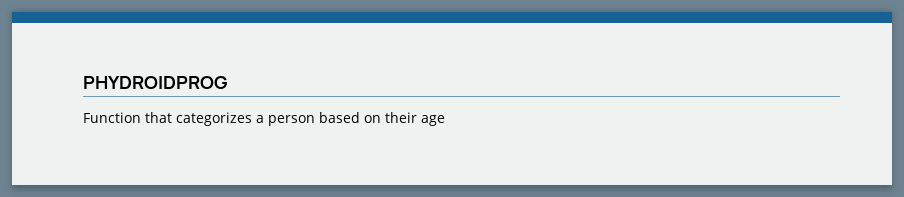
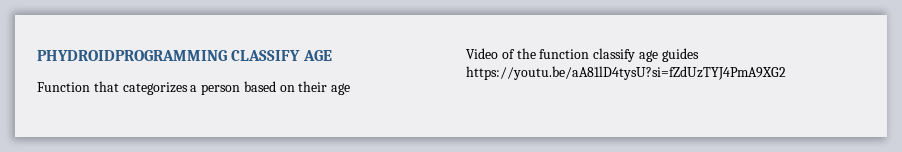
- PHYDROIDPROG
+ PHYDROIDPROGRAMMING CLASSIFY AGE
+ Video of the function classify age guides https://youtu.be/aA81lD4tysU?si=fZdUzTYJ4PmA9XG2

